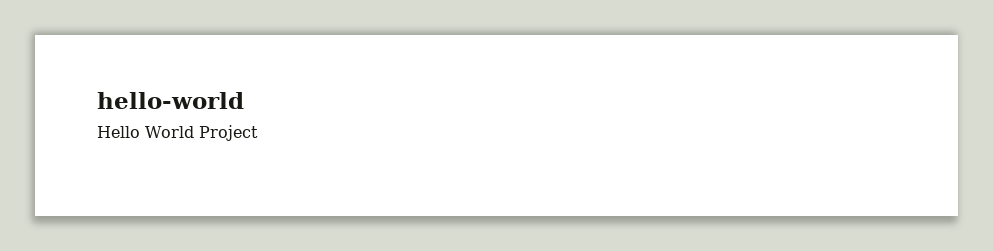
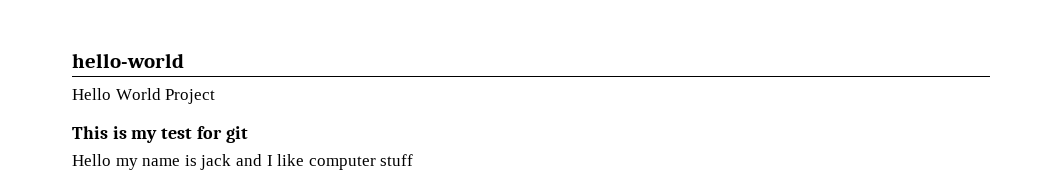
+ This is my test for git
+ Hello my name is jack and I like computer stuff

